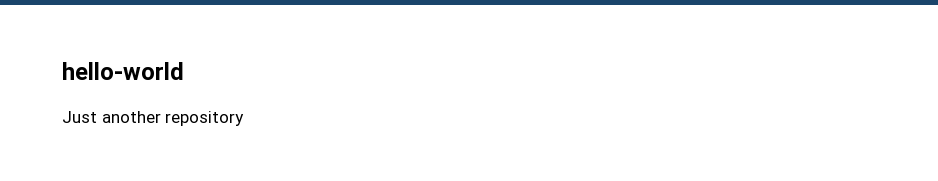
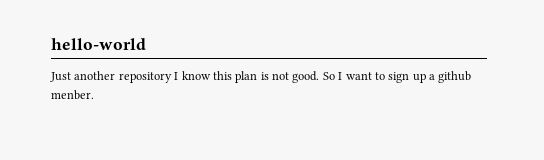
- Just another repository
+ Just another repository I know this plan is not good. So I want to sign up a github menber.

